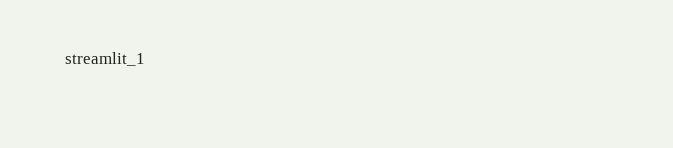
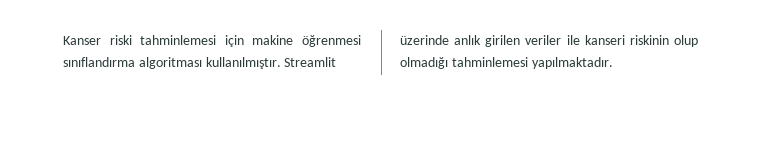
- streamlit_1
+ Kanser riski tahminlemesi için makine öğrenmesi sınıflandırma algoritması kullanılmıştır. Streamlit üzerinde anlık girilen veriler ile kanseri riskinin olup olmadığı tahminlemesi yapılmaktadır.

